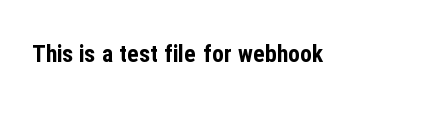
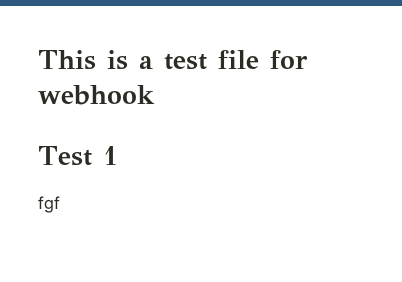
+ Test 1
+ fgf

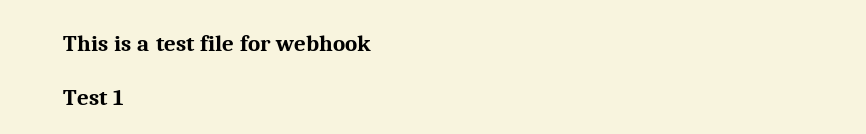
- fgf

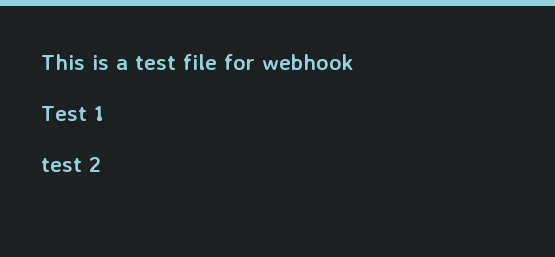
+ test 2

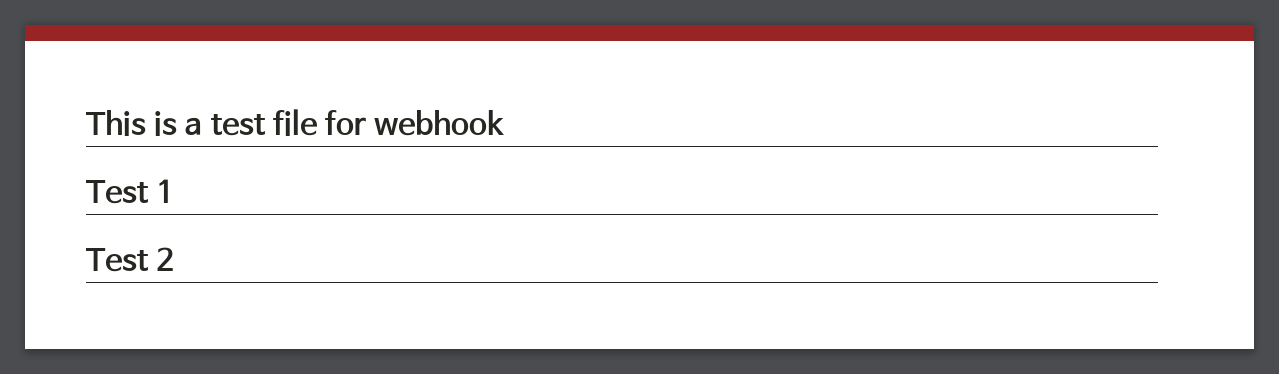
- test 2
+ Test 2

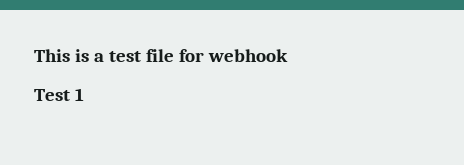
- Test 2

